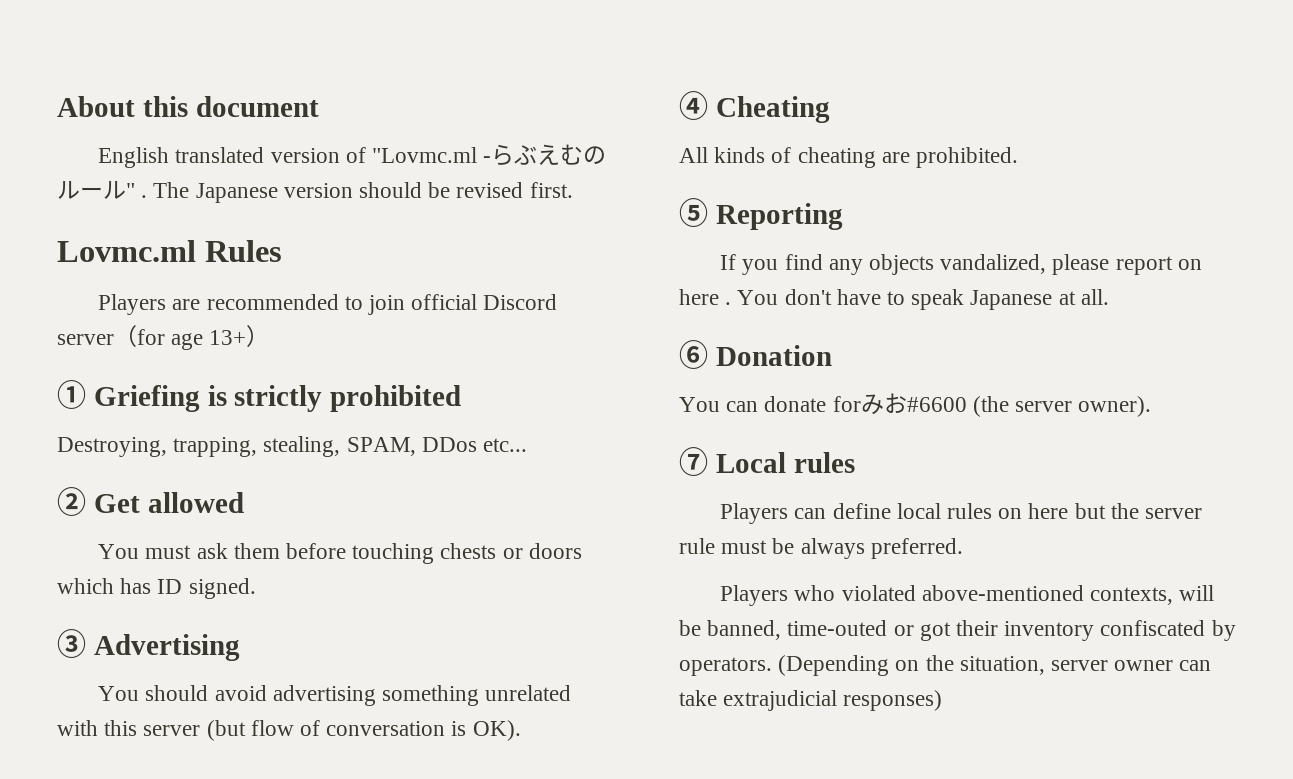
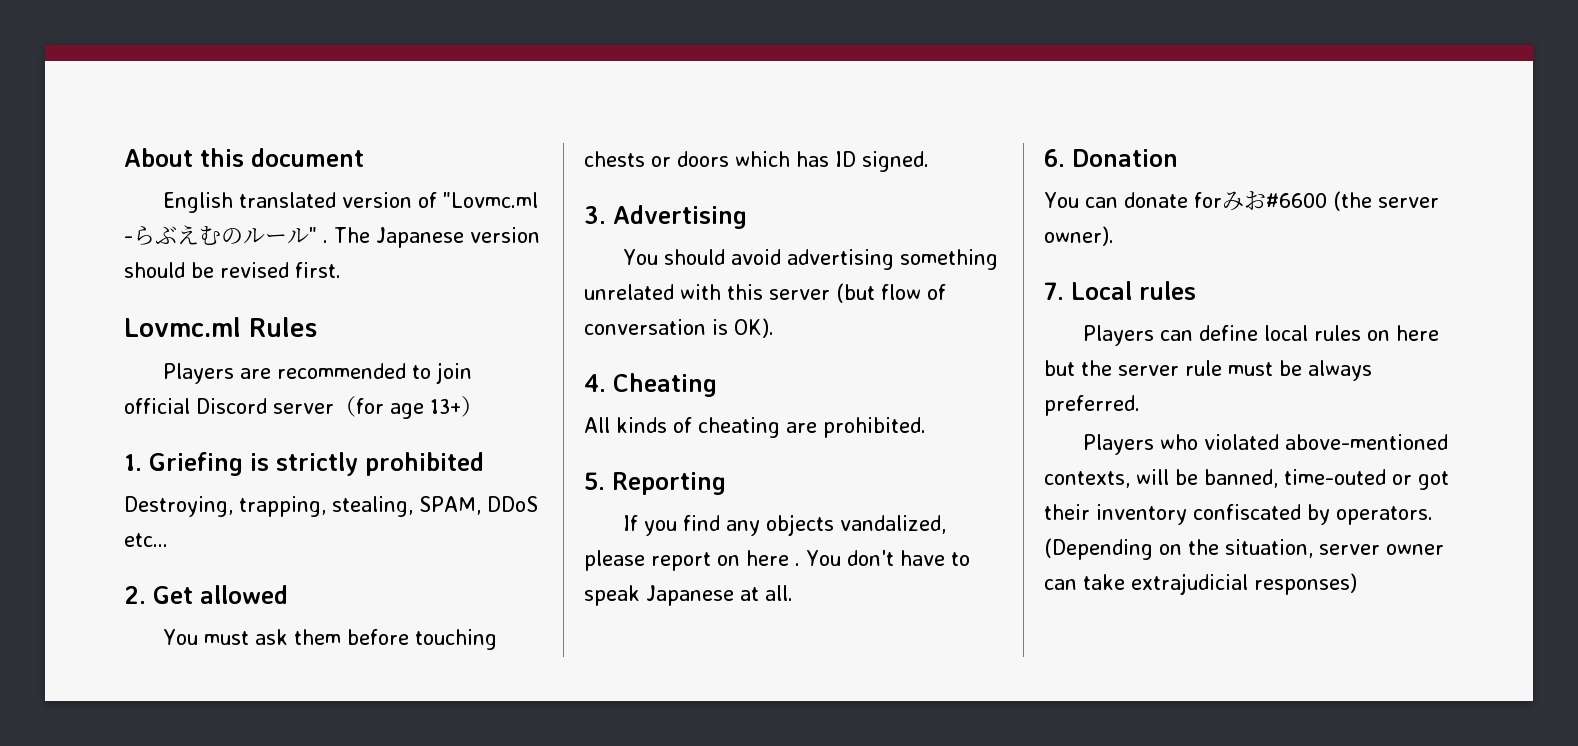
- ① Griefing is strictly prohibited
+ 1. Griefing is strictly prohibited
- Destroying, trapping, stealing, SPAM, DDos etc...
+ Destroying, trapping, stealing, SPAM, DDoS etc...
- ② Get allowed
+ 2. Get allowed
- ③ Advertising
+ 3. Advertising
- ④ Cheating
+ 4. Cheating
- ⑤ Reporting
+ 5. Reporting
- ⑥ Donation
+ 6. Donation
- ⑦ Local rules
+ 7. Local rules

